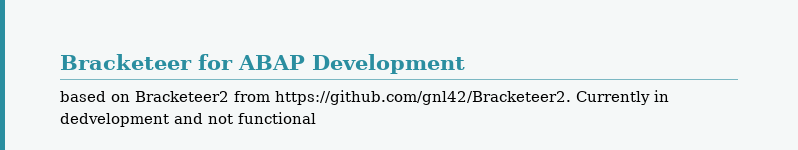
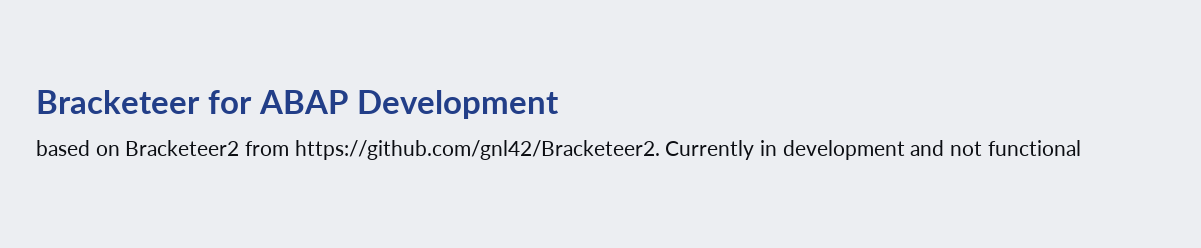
- based on Bracketeer2 from https://github.com/gnl42/Bracketeer2. Currently in dedvelopment and not functional
+ based on Bracketeer2 from https://github.com/gnl42/Bracketeer2. Currently in development and not functional

